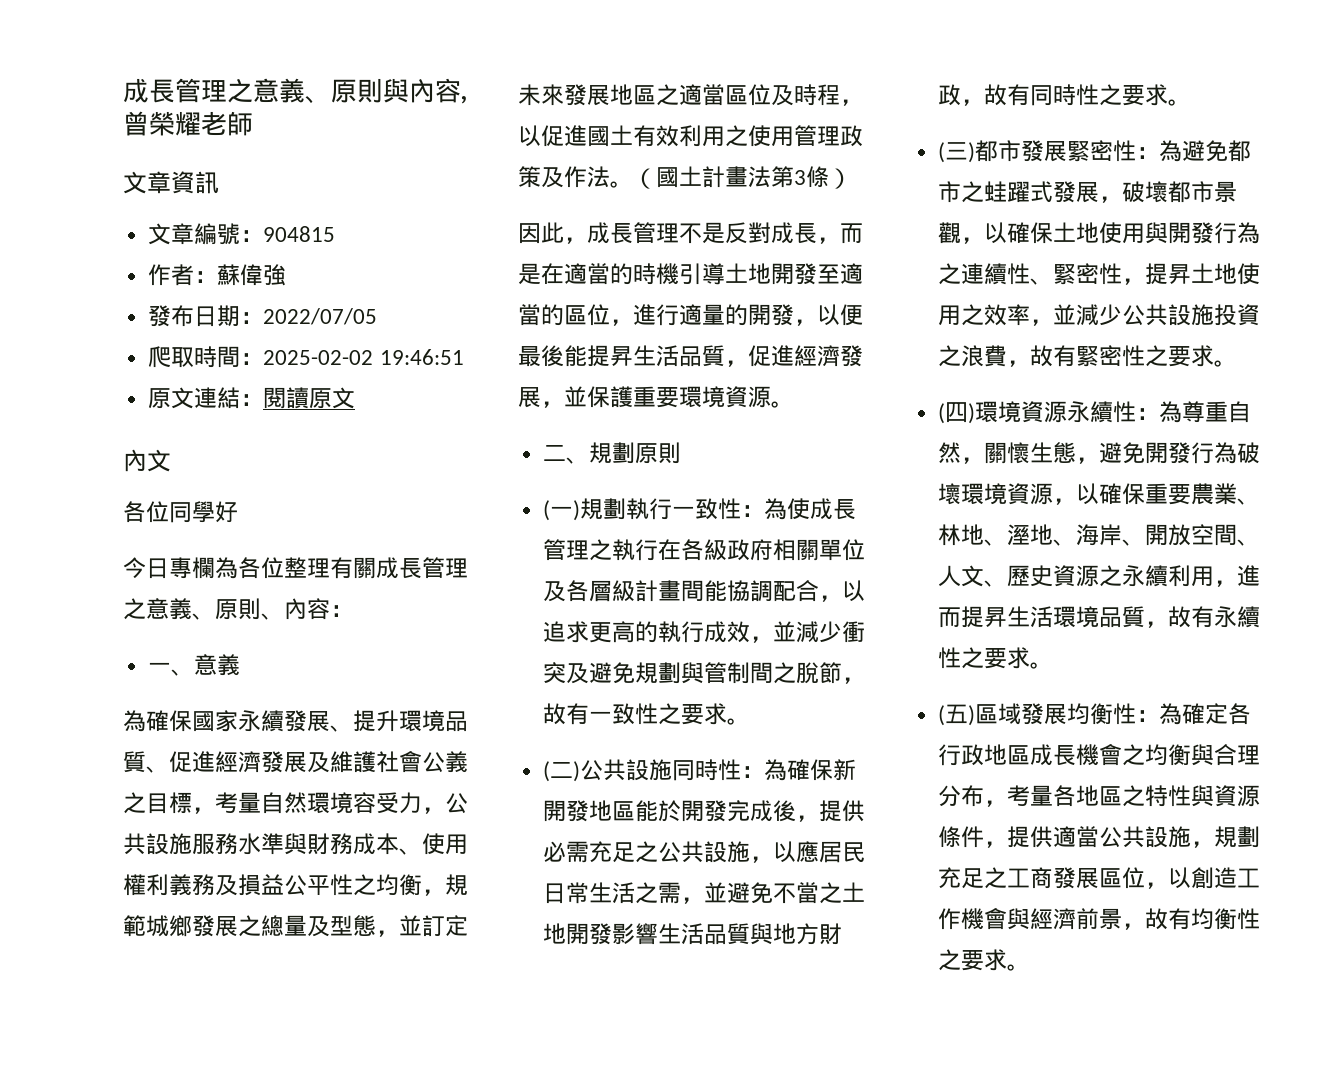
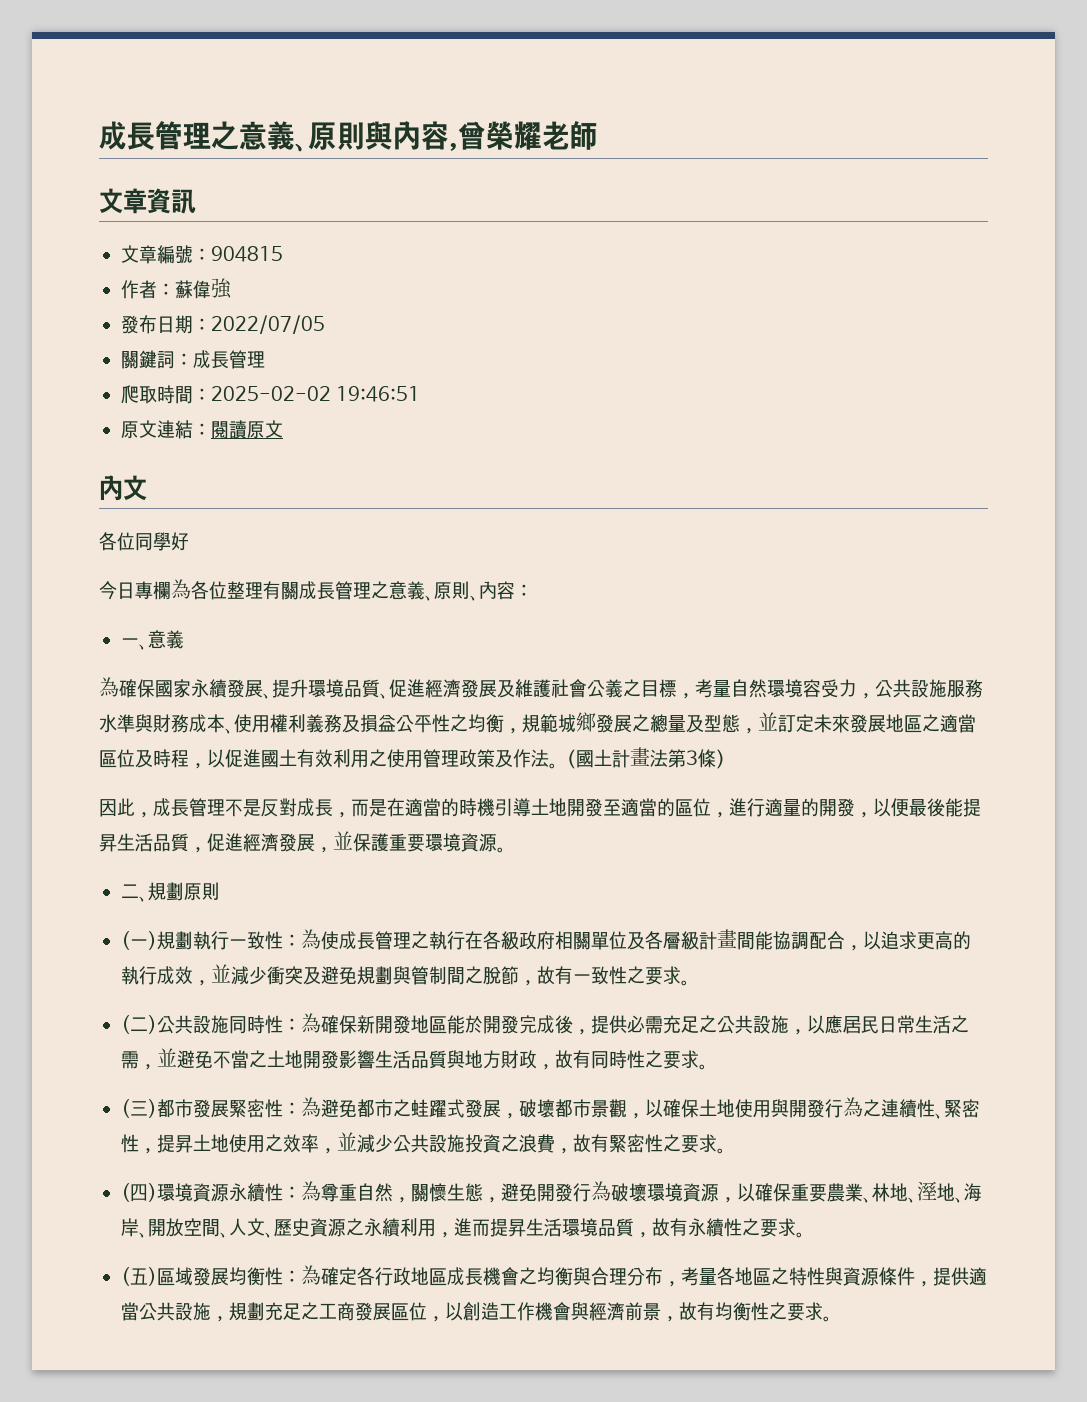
+ 關鍵詞：成長管理

